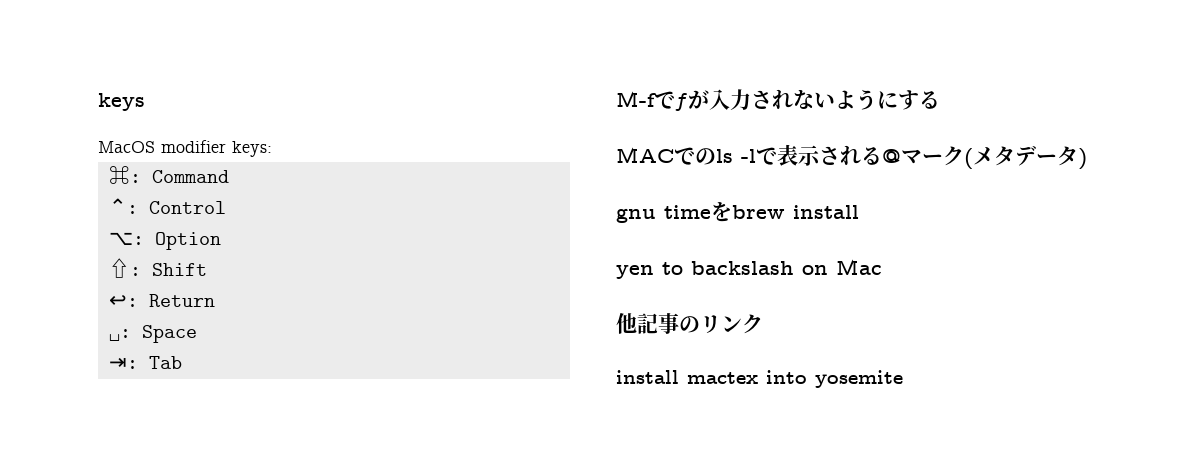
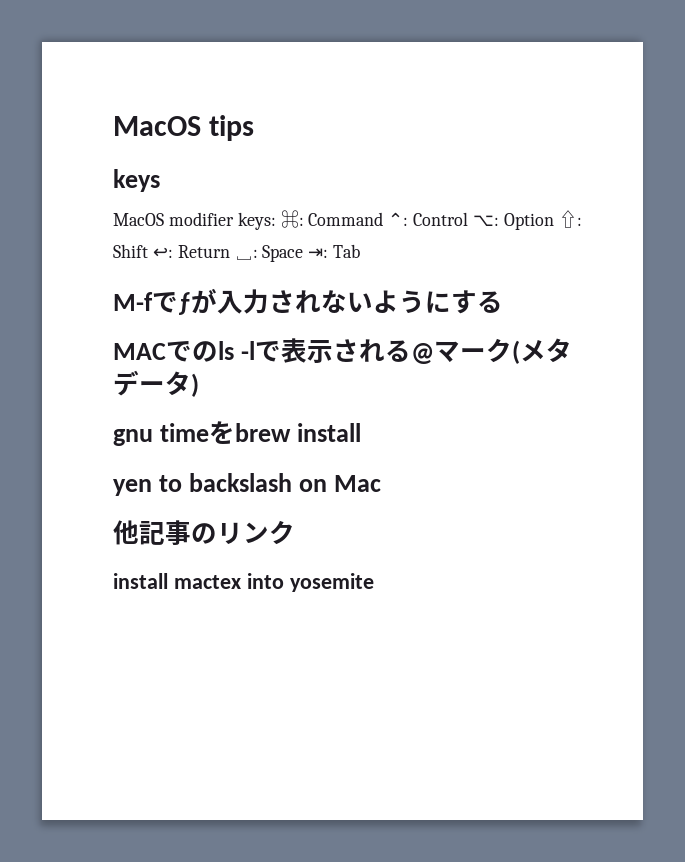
+ MacOS tips
- MacOS modifier keys:
- ⌘: Command
- ⌃: Control
- ⌥: Option
- ⇧: Shift
- ↩: Return
- ␣: Space
- ⇥: Tab
+ MacOS modifier keys: ⌘: Command ⌃: Control ⌥: Option ⇧: Shift ↩: Return ␣: Space ⇥: Tab

